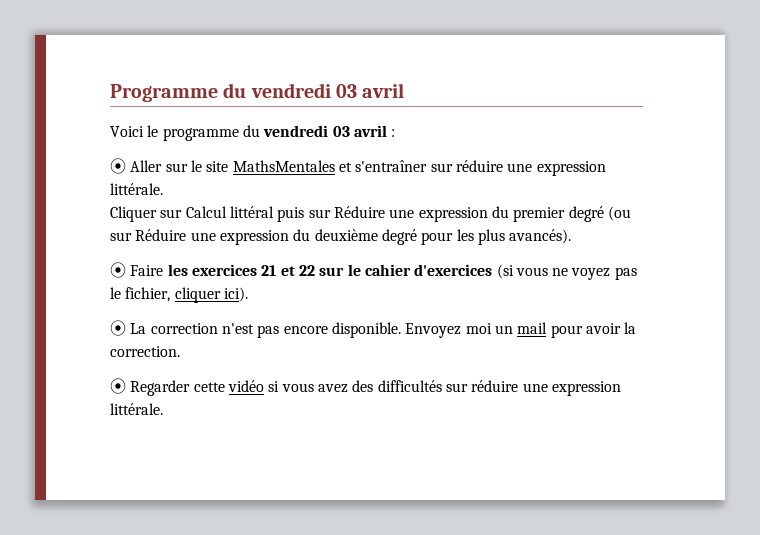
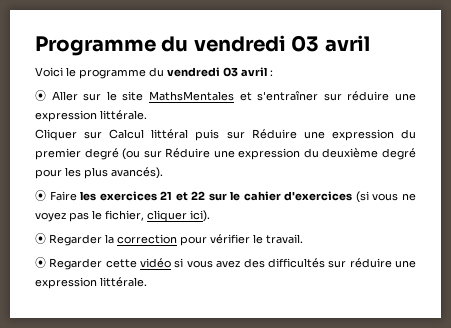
- ⦿ La correction n'est pas encore disponible. Envoyez moi un mail pour avoir la correction.
+ ⦿ Regarder la correction pour vérifier le travail.

